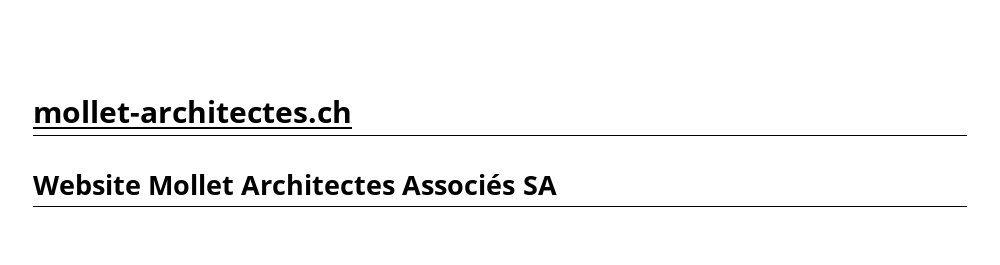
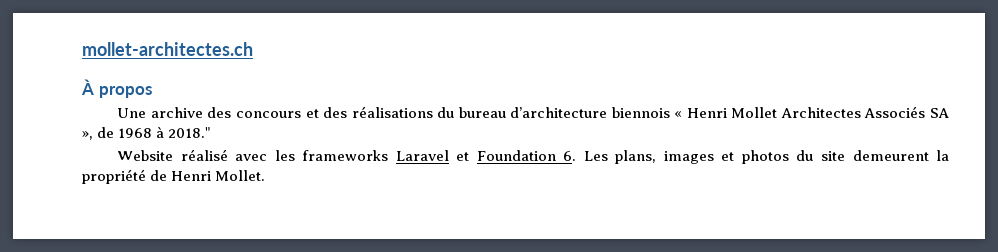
- Website Mollet Architectes Associés SA
+ À propos
+ Une archive des concours et des réalisations du bureau d’architecture biennois « Henri Mollet Architectes Associés SA », de 1968 à 2018."
+ Website réalisé avec les frameworks Laravel et Foundation 6. Les plans, images et photos du site demeurent la propriété de Henri Mollet.

